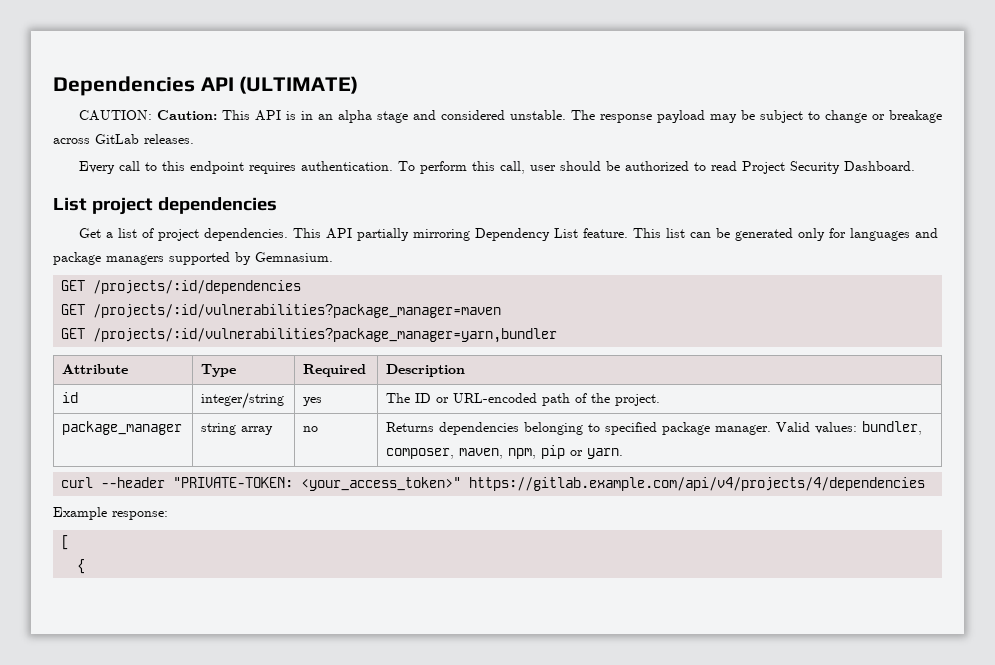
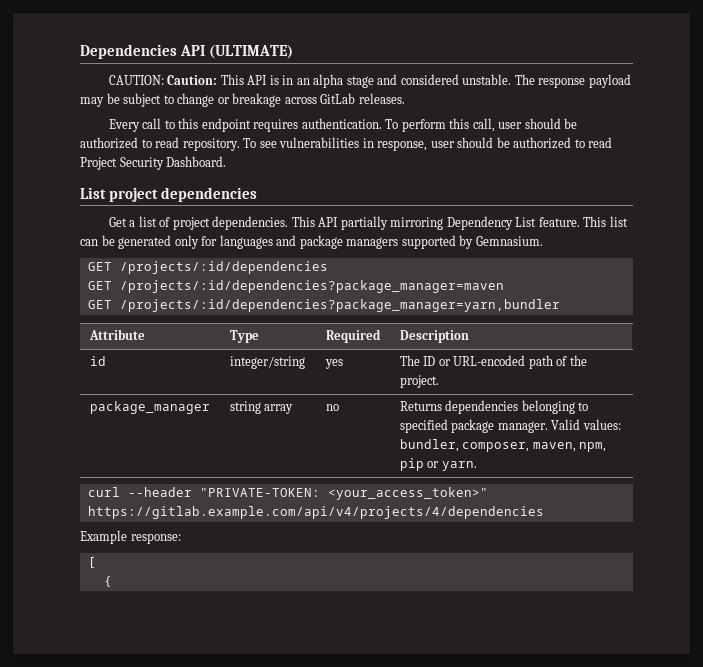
- To perform this call, user should be authorized to read Project Security Dashboard.
+ To perform this call, user should be authorized to read repository. To see vulnerabilities in response, user should be authorized to read Project Security Dashboard.
- GET /projects/:id/vulnerabilities?package_manager=maven
- GET /projects/:id/vulnerabilities?package_manager=yarn,bundler
+ GET /projects/:id/dependencies?package_manager=maven
+ GET /projects/:id/dependencies?package_manager=yarn,bundler

